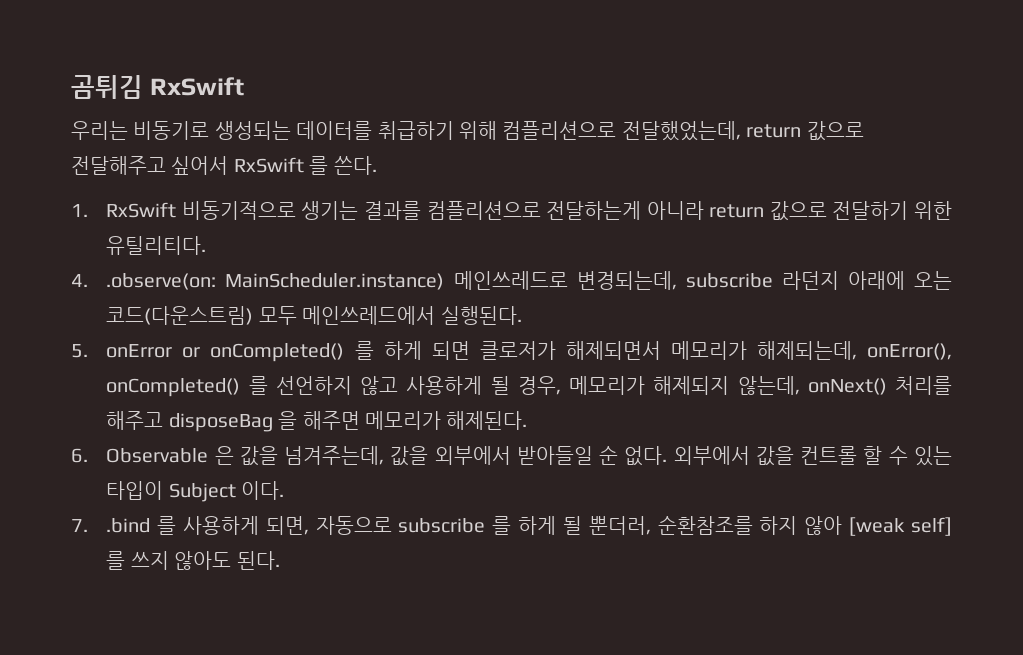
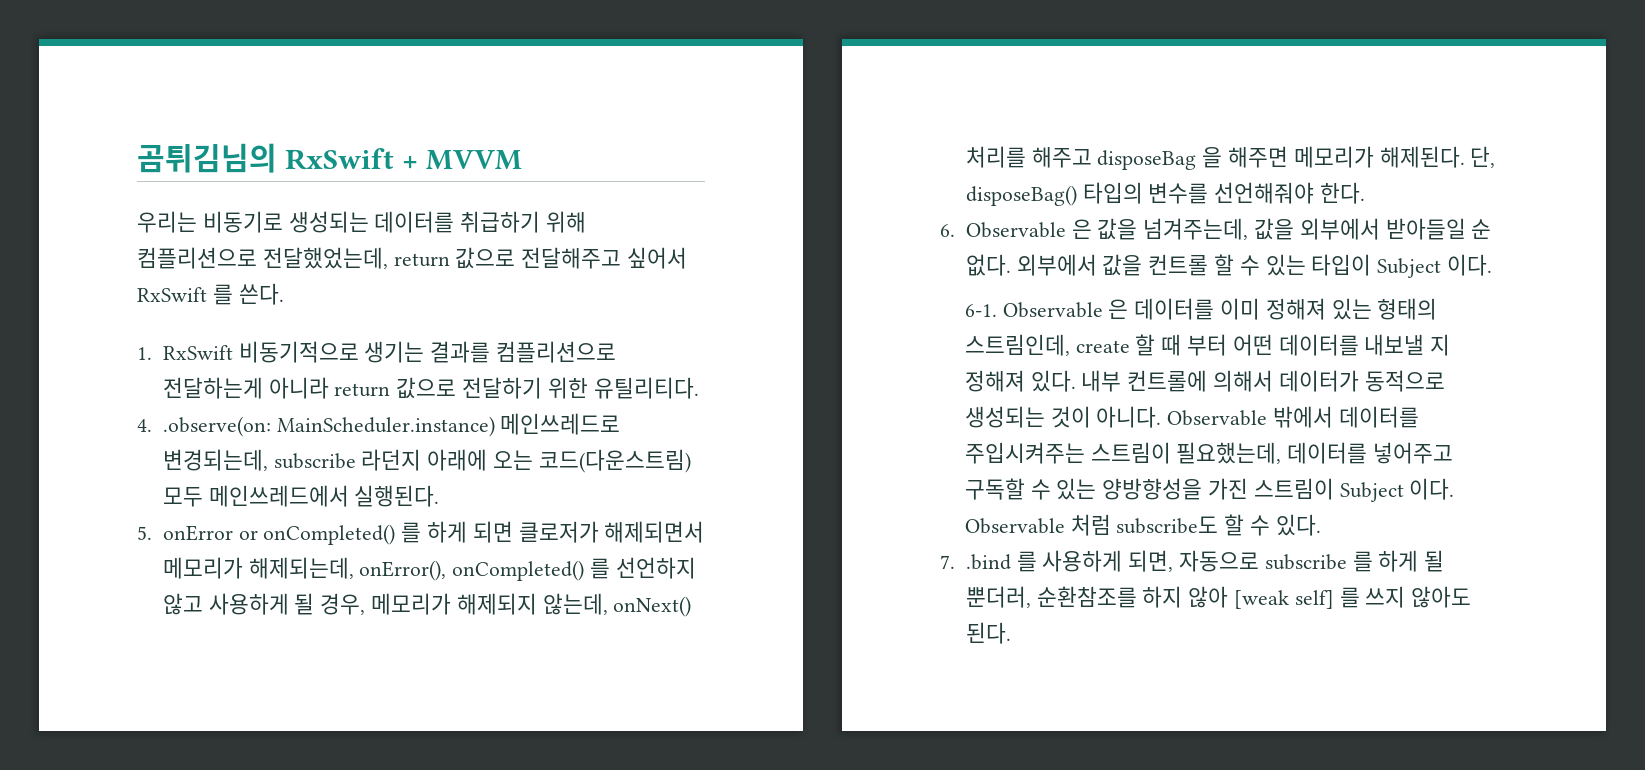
- 곰튀김 RxSwift
+ 곰튀김님의 RxSwift + MVVM
+ 단, disposeBag() 타입의 변수를 선언해줘야 한다.
+ 6-1. Observable 은 데이터를 이미 정해져 있는 형태의 스트림인데, create 할 때 부터 어떤 데이터를 내보낼 지 정해져 있다. 내부 컨트롤에 의해서 데이터가 동적으로 생성되는 것이 아니다. Observable 밖에서 데이터를 주입시켜주는 스트림이 필요했는데, 데이터를 넣어주고 구독할 수 있는 양방향성을 가진 스트림이 Subject 이다. Observable 처럼 subscribe도 할 수 있다.

